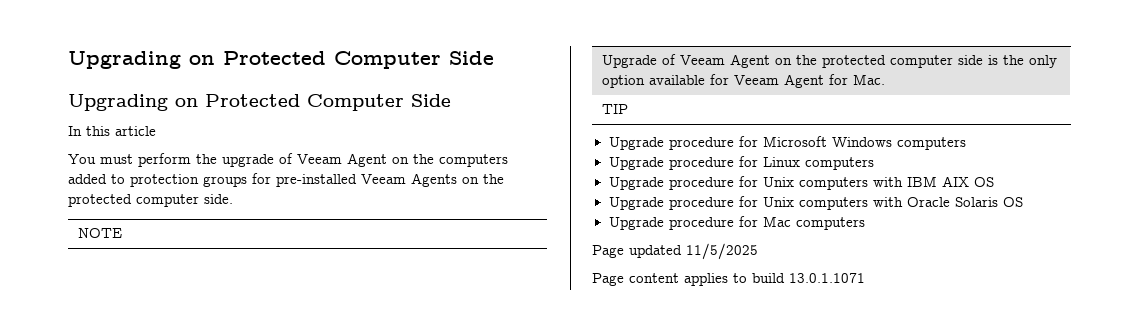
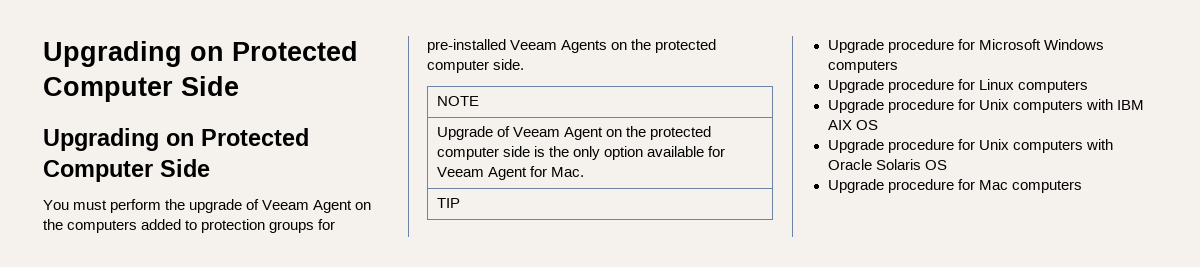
- In this article
- Page updated 11/5/2025
- Page content applies to build 13.0.1.1071

